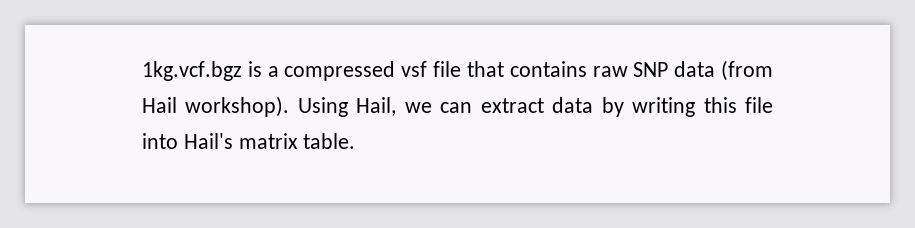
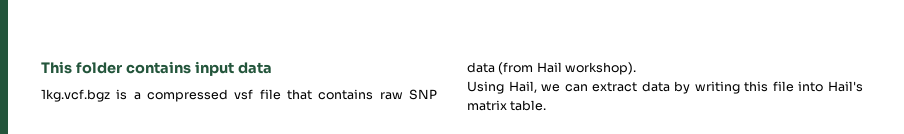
+ This folder contains input data
- 1kg.vcf.bgz is a compressed vsf file that contains raw SNP data (from Hail workshop). Using Hail, we can extract data by writing this file into Hail's matrix table.
+ 1kg.vcf.bgz is a compressed vsf file that contains raw SNP data (from Hail workshop).
+ Using Hail, we can extract data by writing this file into Hail's matrix table.

